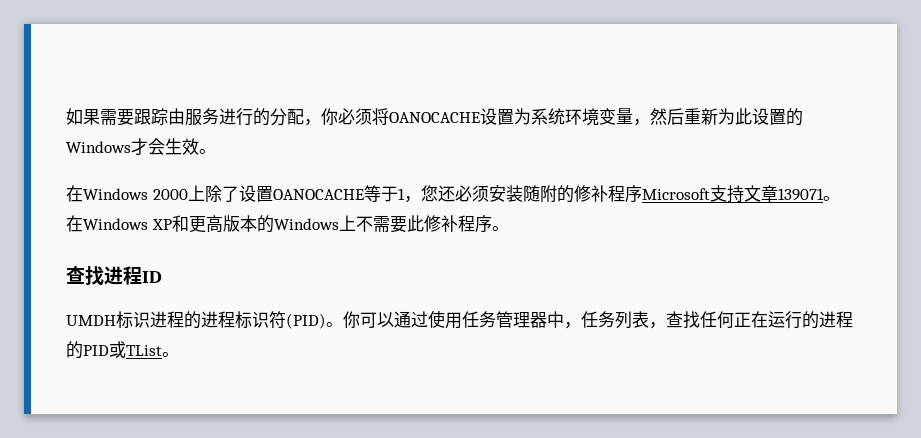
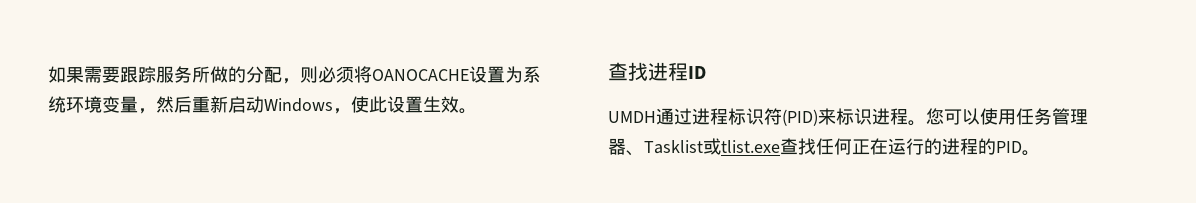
- 如果需要跟踪由服务进行的分配，你必须将OANOCACHE设置为系统环境变量，然后重新为此设置的Windows才会生效。
- 在Windows 2000上除了设置OANOCACHE等于1，您还必须安装随附的修补程序Microsoft支持文章139071。在Windows XP和更高版本的Windows上不需要此修补程序。
+ 如果需要跟踪服务所做的分配，则必须将OANOCACHE设置为系统环境变量，然后重新启动Windows，使此设置生效。
- UMDH标识进程的进程标识符(PID)。你可以通过使用任务管理器中，任务列表，查找任何正在运行的进程的PID或TList。
+ UMDH通过进程标识符(PID)来标识进程。您可以使用任务管理器、Tasklist或tlist.exe查找任何正在运行的进程的PID。

